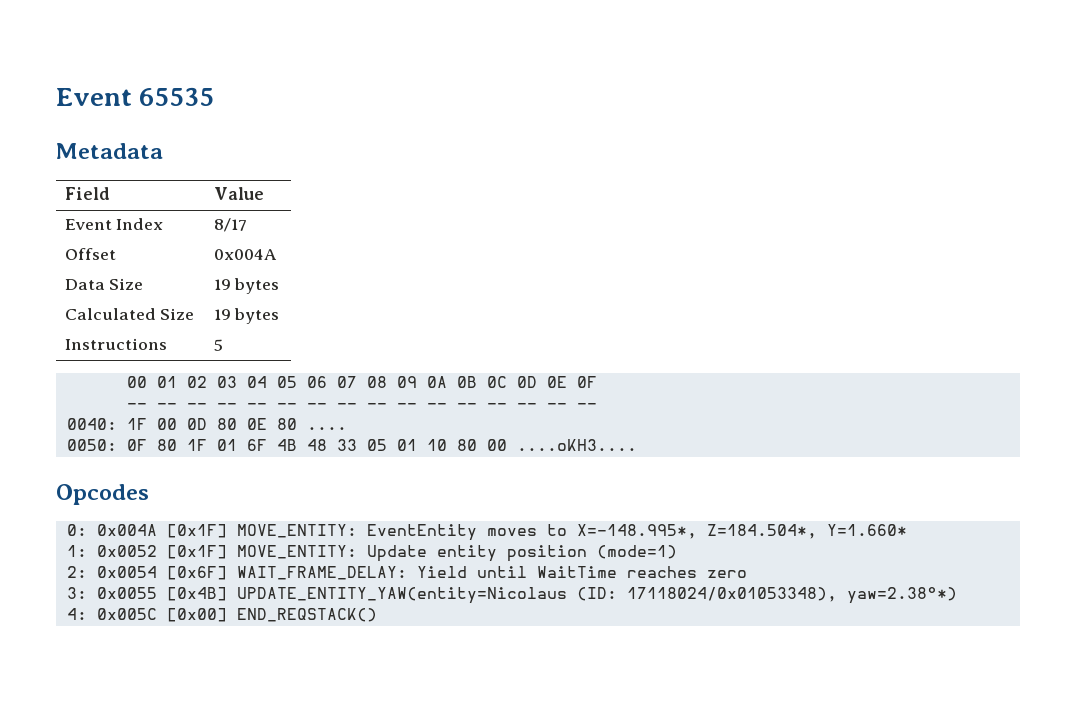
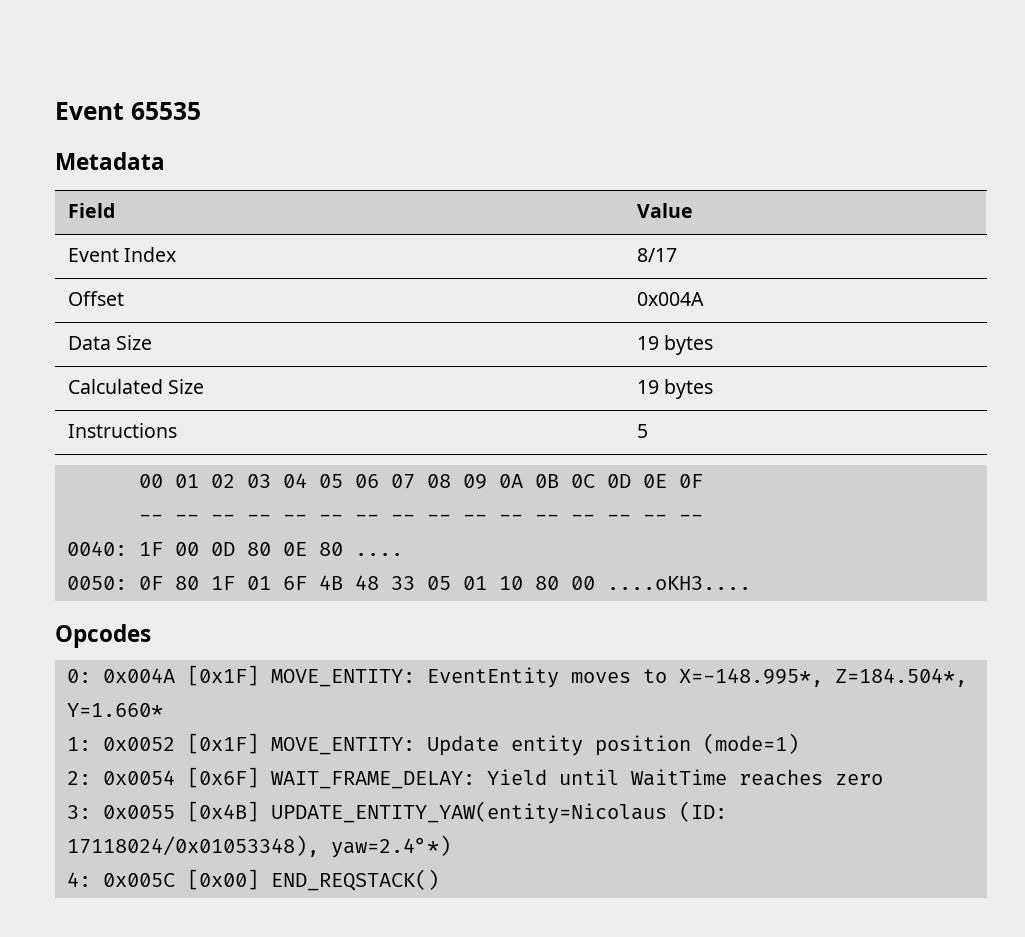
- 3: 0x0055 [0x4B] UPDATE_ENTITY_YAW(entity=Nicolaus (ID: 17118024/0x01053348), yaw=2.38°*)
+ 3: 0x0055 [0x4B] UPDATE_ENTITY_YAW(entity=Nicolaus (ID: 17118024/0x01053348), yaw=2.4°*)

